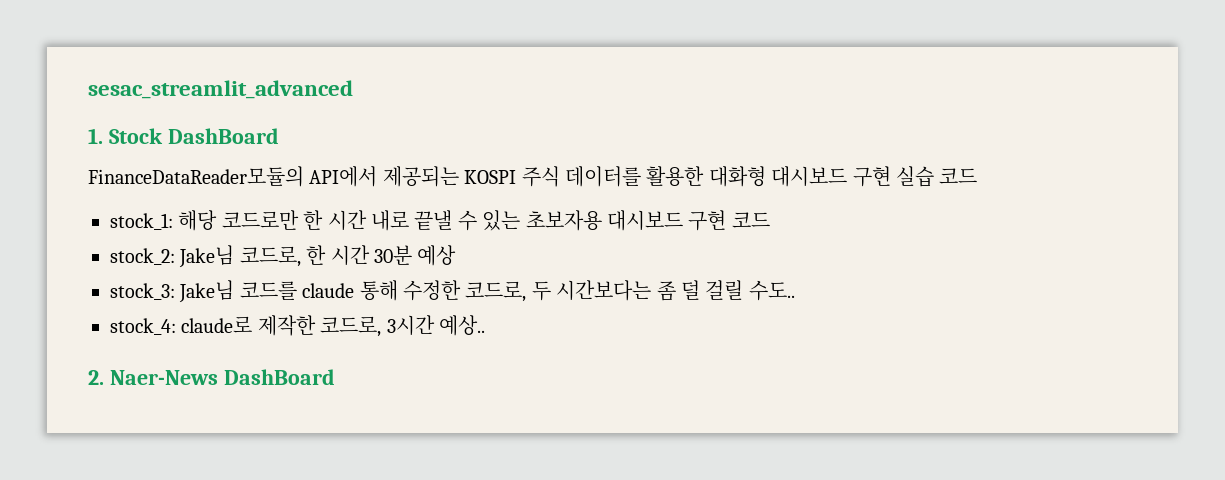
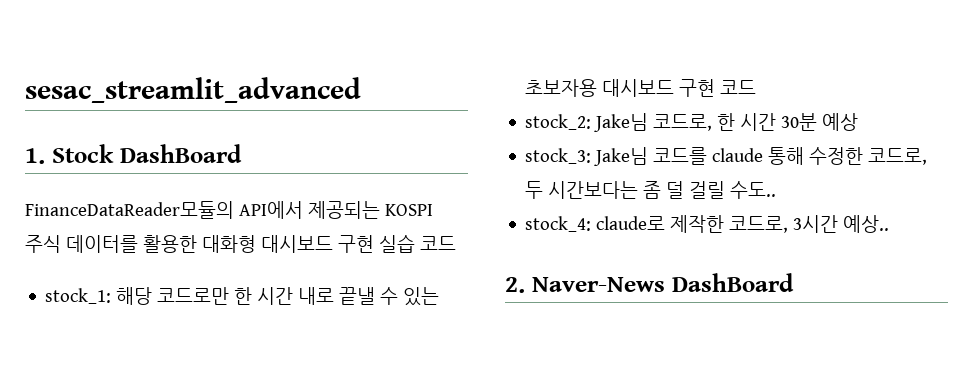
- 2. Naer-News DashBoard
+ 2. Naver-News DashBoard

